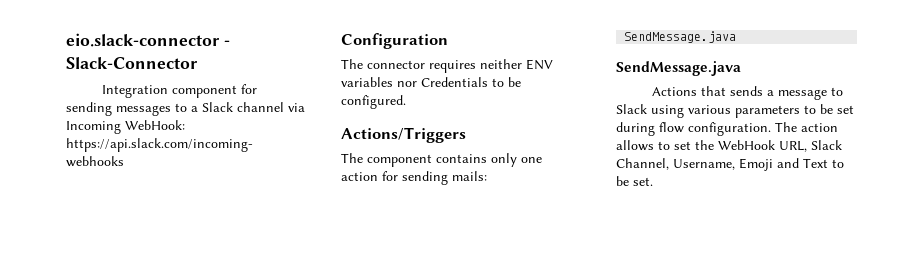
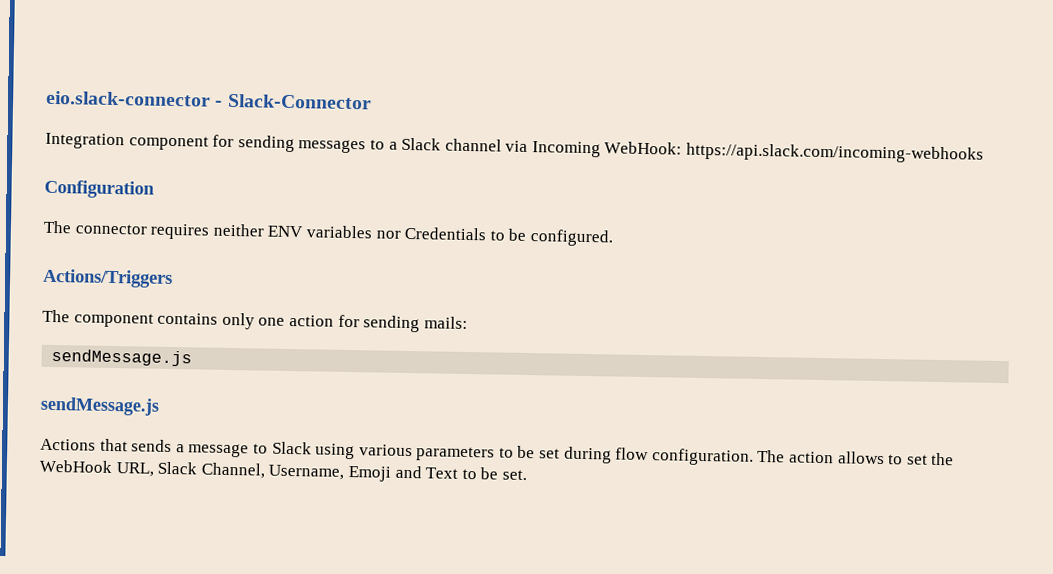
  The component contains only one action for sending mails:
- SendMessage.java
- SendMessage.java
+ sendMessage.js
+ sendMessage.js

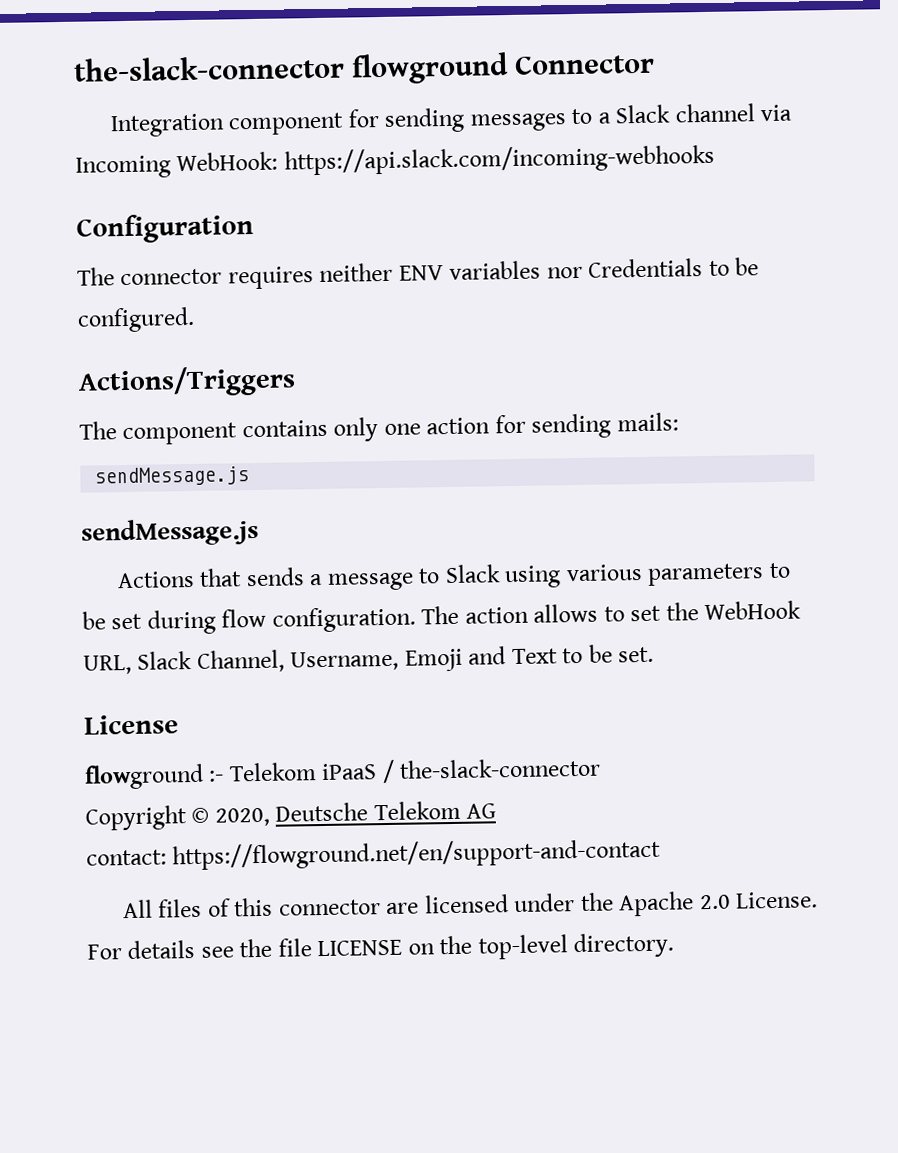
- eio.slack-connector - Slack-Connector
+ the-slack-connector flowground Connector
+ License
+ flowground :- Telekom iPaaS / the-slack-connector
+ Copyright © 2020, Deutsche Telekom AG
+ contact: https://flowground.net/en/support-and-contact
+ All files of this connector are licensed under the Apache 2.0 License. For details see the file LICENSE on the top-level directory.

